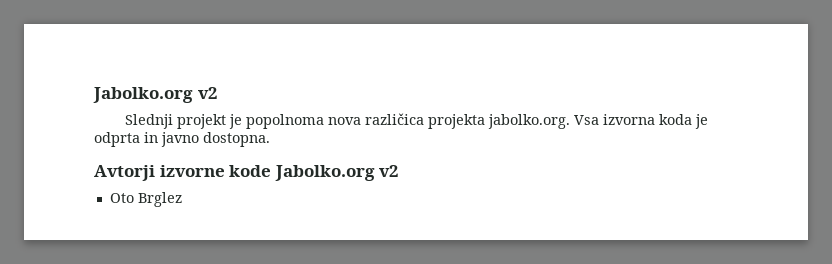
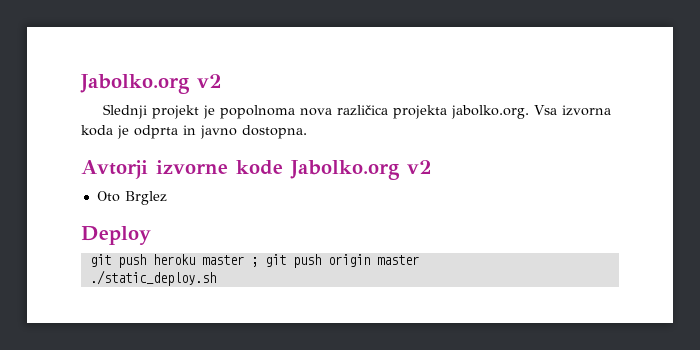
+ Deploy
+ git push heroku master ; git push origin master
+ ./static_deploy.sh

